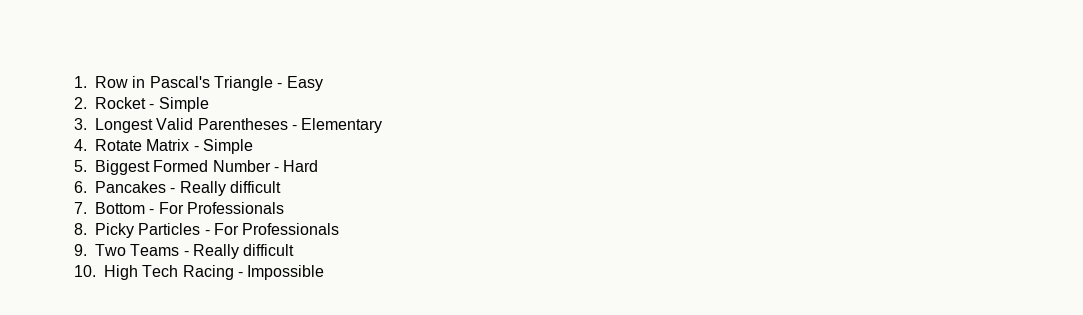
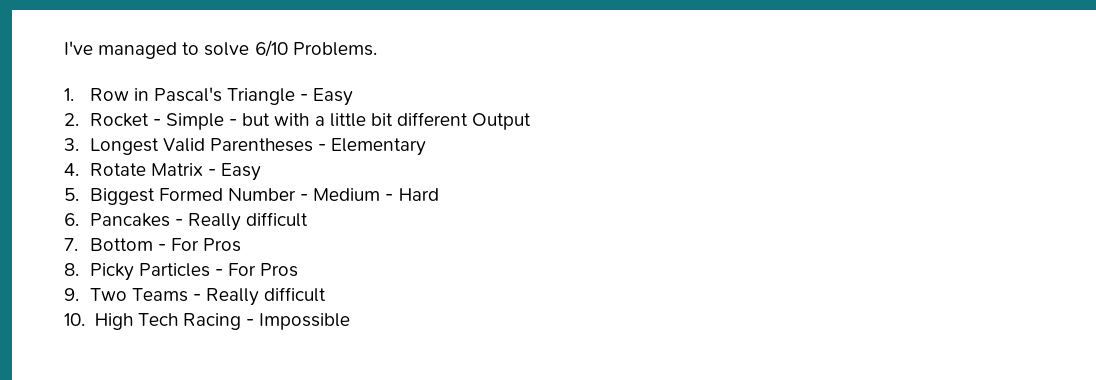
+ I've managed to solve 6/10 Problems.
- 2. Rocket - Simple
+ 2. Rocket - Simple - but with a little bit different Output
- 4. Rotate Matrix - Simple
+ 4. Rotate Matrix - Easy
- 5. Biggest Formed Number - Hard
+ 5. Biggest Formed Number - Medium - Hard
- 7. Bottom - For Professionals
+ 7. Bottom - For Pros
- 8. Picky Particles - For Professionals
+ 8. Picky Particles - For Pros

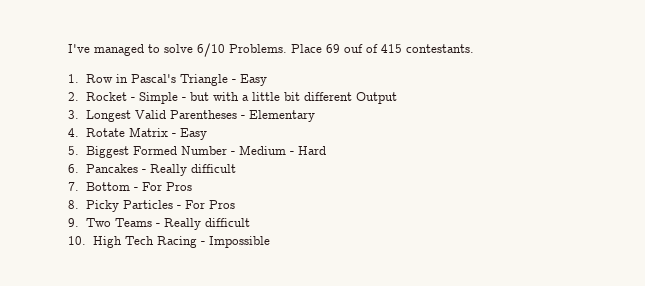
+ Place 69 ouf of 415 contestants.

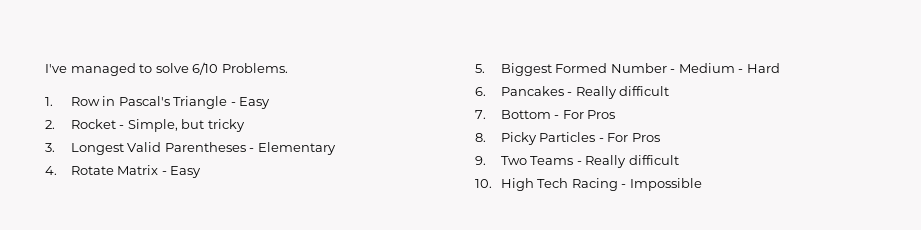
- Place 69 ouf of 415 contestants.
- 2. Rocket - Simple - but with a little bit different Output
+ 2. Rocket - Simple, but tricky

